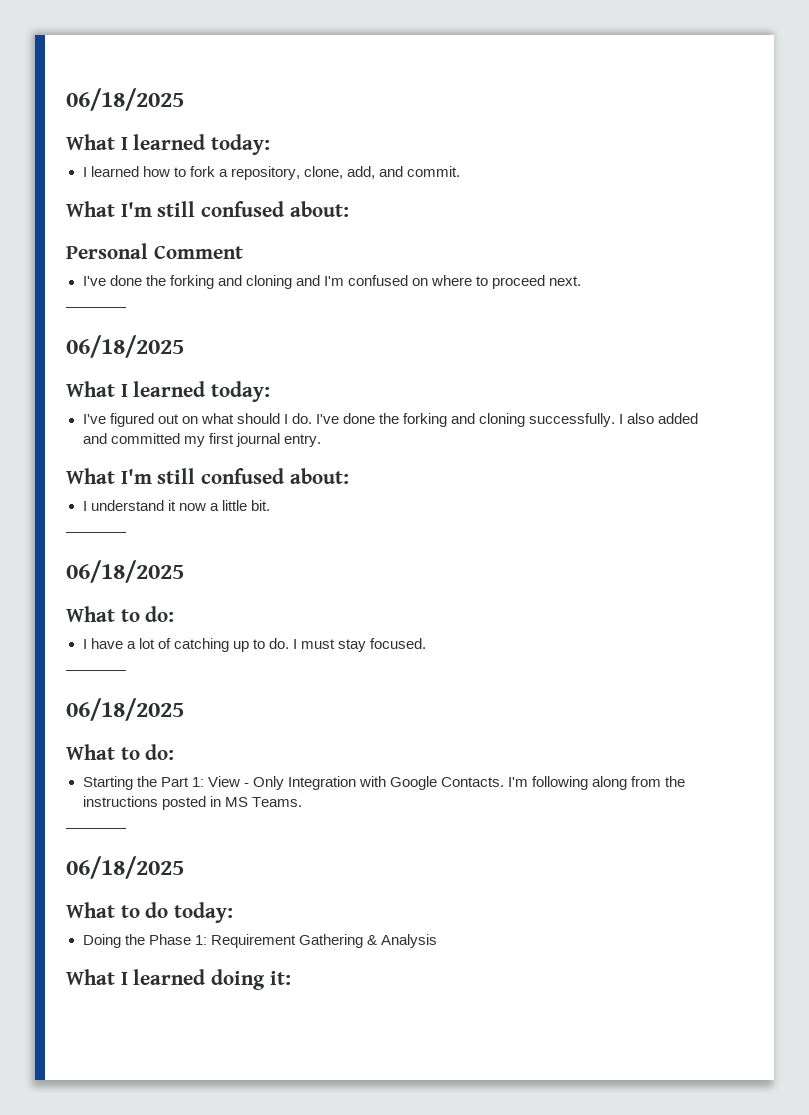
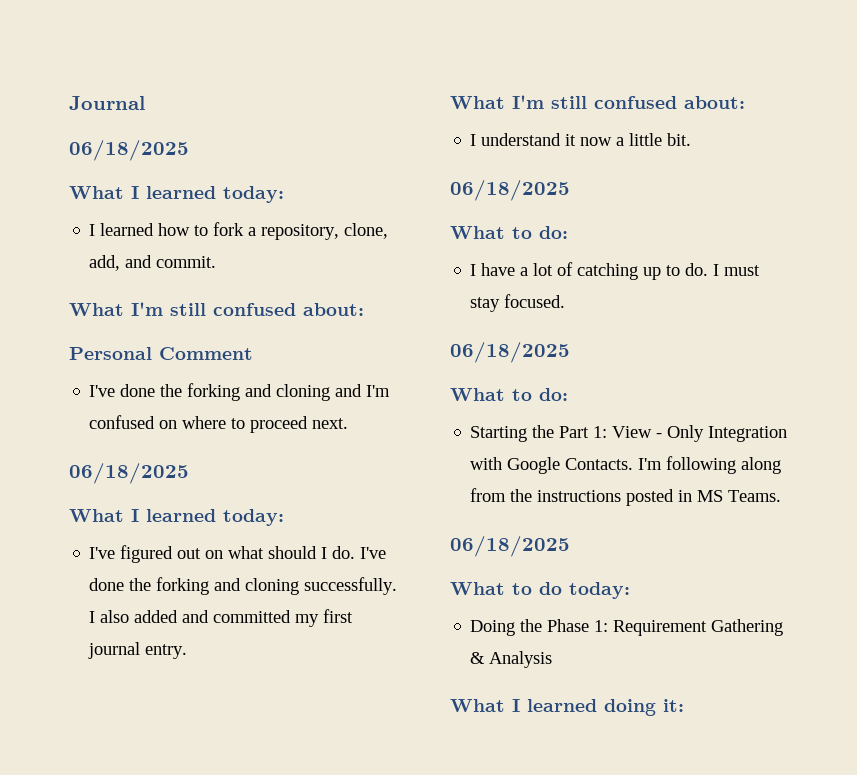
+ Journal
  I've done the forking and cloning and I'm confused on where to proceed next.
- ――――
  I understand it now a little bit.
- ――――
  I must stay focused.
- ――――
  I'm following along from the instructions posted in MS Teams.
- ――――

